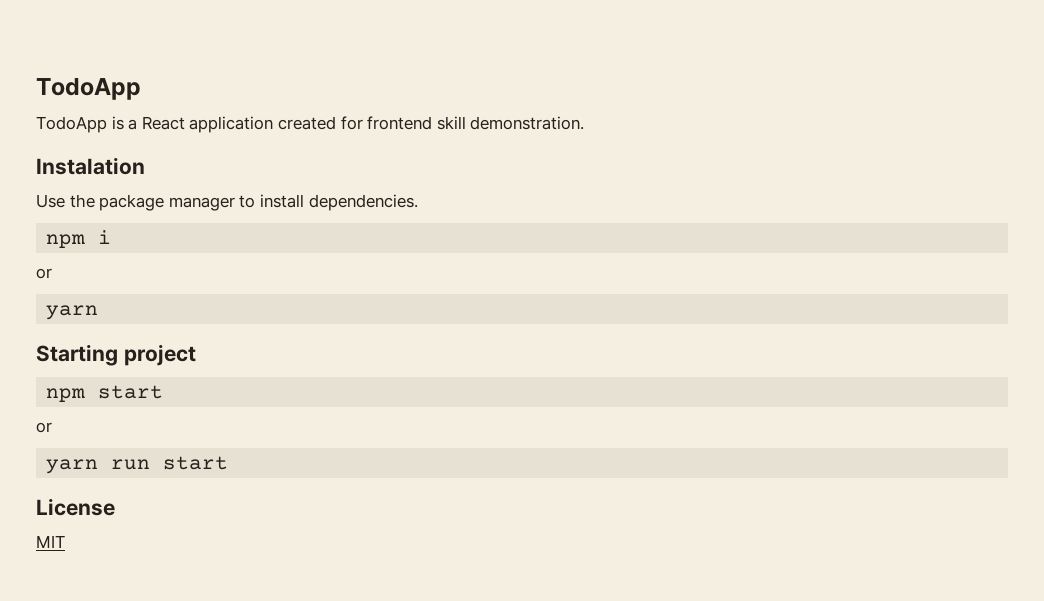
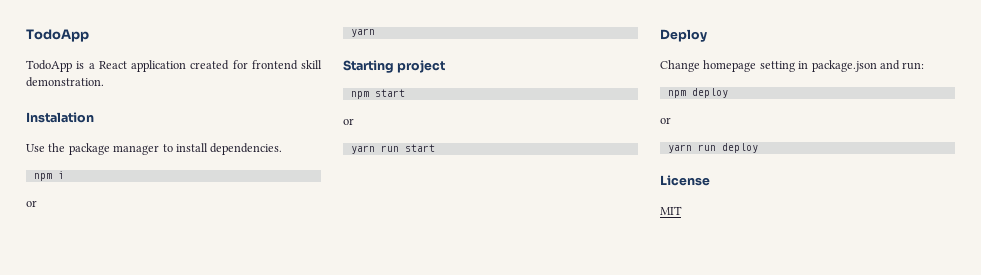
+ Deploy
+ Change homepage setting in package.json and run:
+ npm deploy
+ or
+ yarn run deploy

